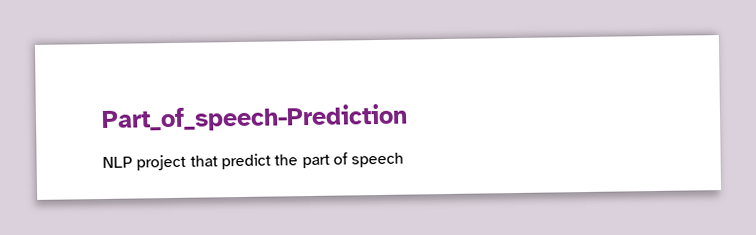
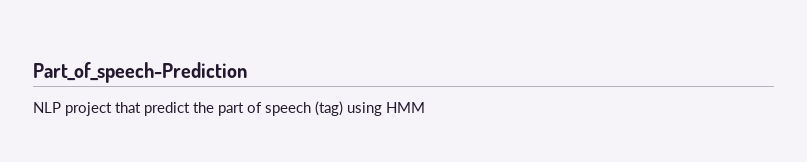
- NLP project that predict the part of speech
+ NLP project that predict the part of speech (tag) using HMM

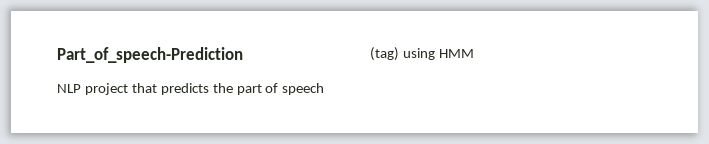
- NLP project that predict the part of speech (tag) using HMM
+ NLP project that predicts the part of speech (tag) using HMM

